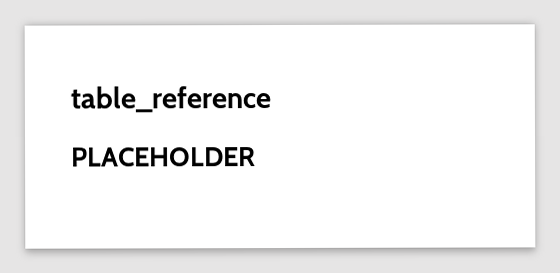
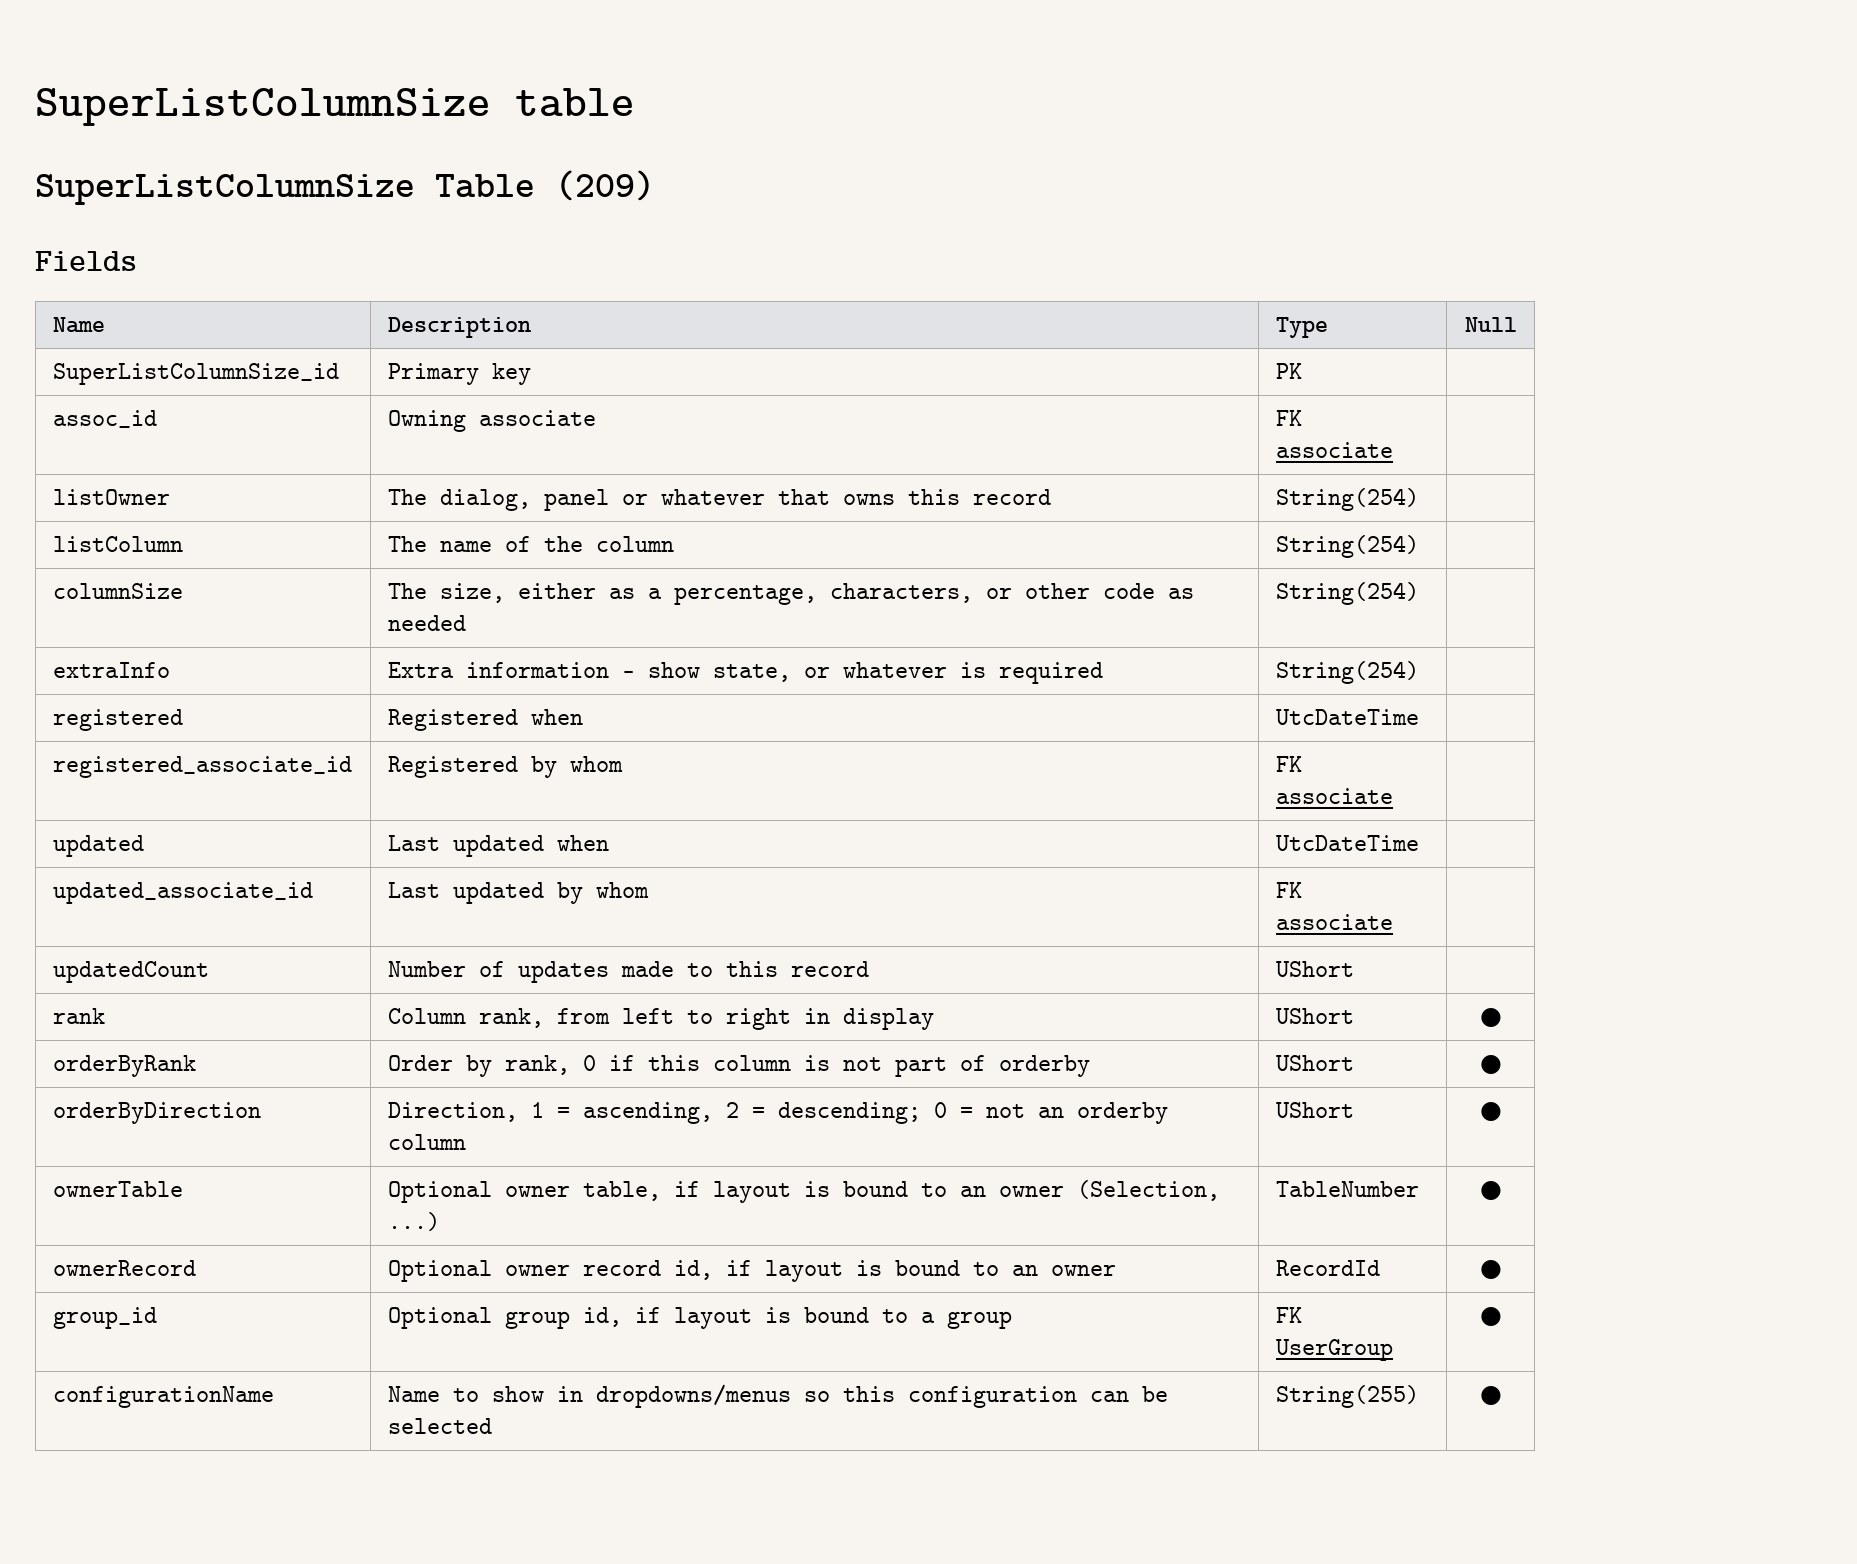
- table_reference
- PLACEHOLDER
+ SuperListColumnSize table
+ SuperListColumnSize Table (209)
+ Fields
+ Name | Description | Type | Null
+ SuperListColumnSize_id | Primary key | PK |
+ assoc_id | Owning associate | FK associate |
+ listOwner | The dialog, panel or whatever that owns this record | String(254) |
+ listColumn | The name of the column | String(254) |
+ columnSize | The size, either as a percentage, characters, or other code as needed | String(254) |
+ extraInfo | Extra information - show state, or whatever is required | String(254) |
+ registered | Registered when | UtcDateTime |
+ registered_associate_id | Registered by whom | FK associate |
+ updated | Last updated when | UtcDateTime |
+ updated_associate_id | Last updated by whom | FK associate |
+ updatedCount | Number of updates made to this record | UShort |
+ rank | Column rank, from left to right in display | UShort | ●
+ orderByRank | Order by rank, 0 if this column is not part of orderby | UShort | ●
+ orderByDirection | Direction, 1 = ascending, 2 = descending; 0 = not an orderby column | UShort | ●
+ ownerTable | Optional owner table, if layout is bound to an owner (Selection, ...) | TableNumber | ●
+ ownerRecord | Optional owner record id, if layout is bound to an owner | RecordId | ●
+ group_id | Optional group id, if layout is bound to a group | FK UserGroup | ●
+ configurationName | Name to show in dropdowns/menus so this configuration can be selected | String(255) | ●

